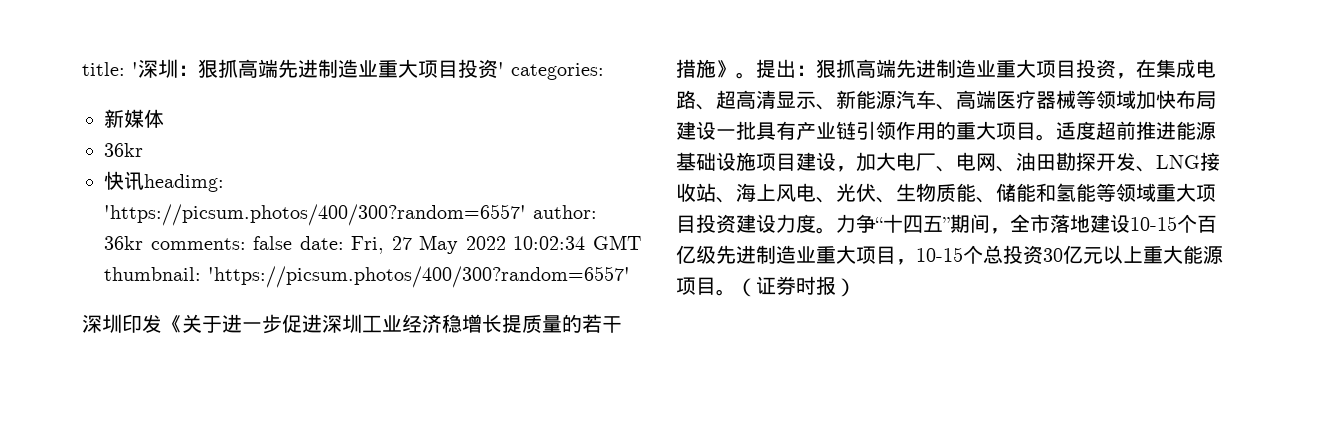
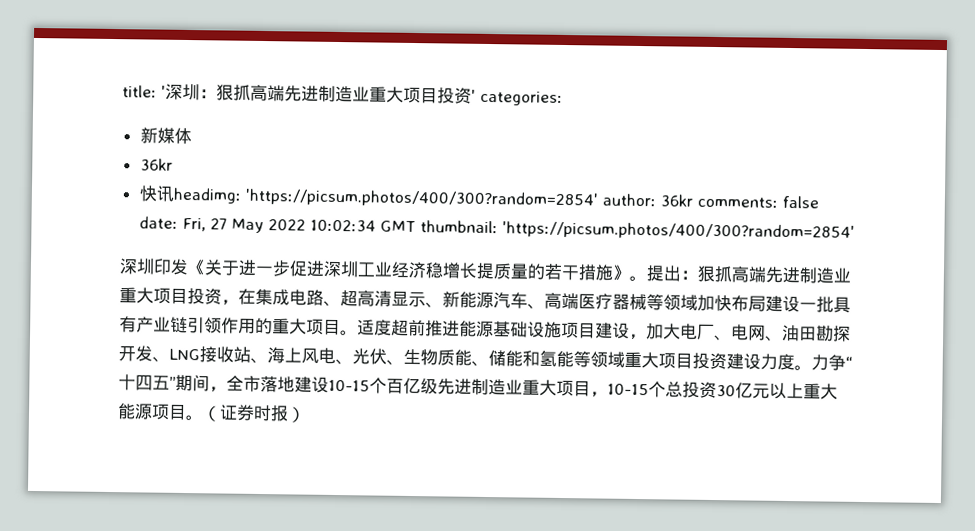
- 快讯headimg: 'https://picsum.photos/400/300?random=6557' author: 36kr comments: false date: Fri, 27 May 2022 10:02:34 GMT thumbnail: 'https://picsum.photos/400/300?random=6557'
+ 快讯headimg: 'https://picsum.photos/400/300?random=2854' author: 36kr comments: false date: Fri, 27 May 2022 10:02:34 GMT thumbnail: 'https://picsum.photos/400/300?random=2854'

